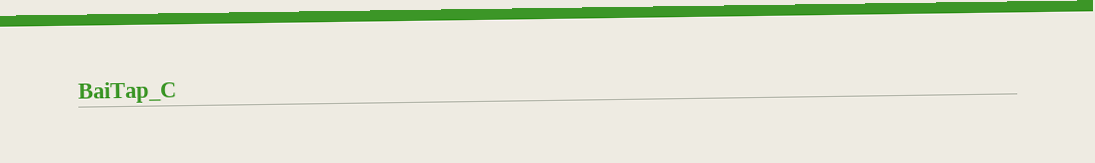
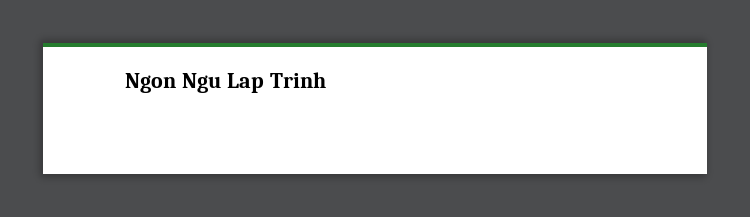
- BaiTap_C
+ Ngon Ngu Lap Trinh

